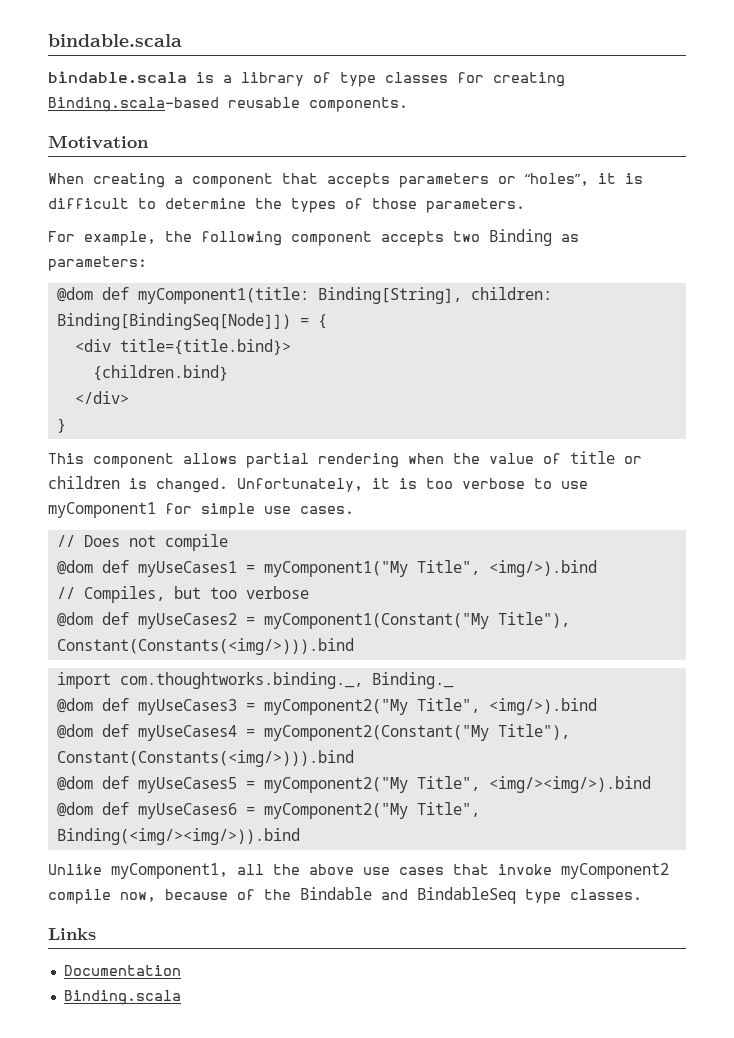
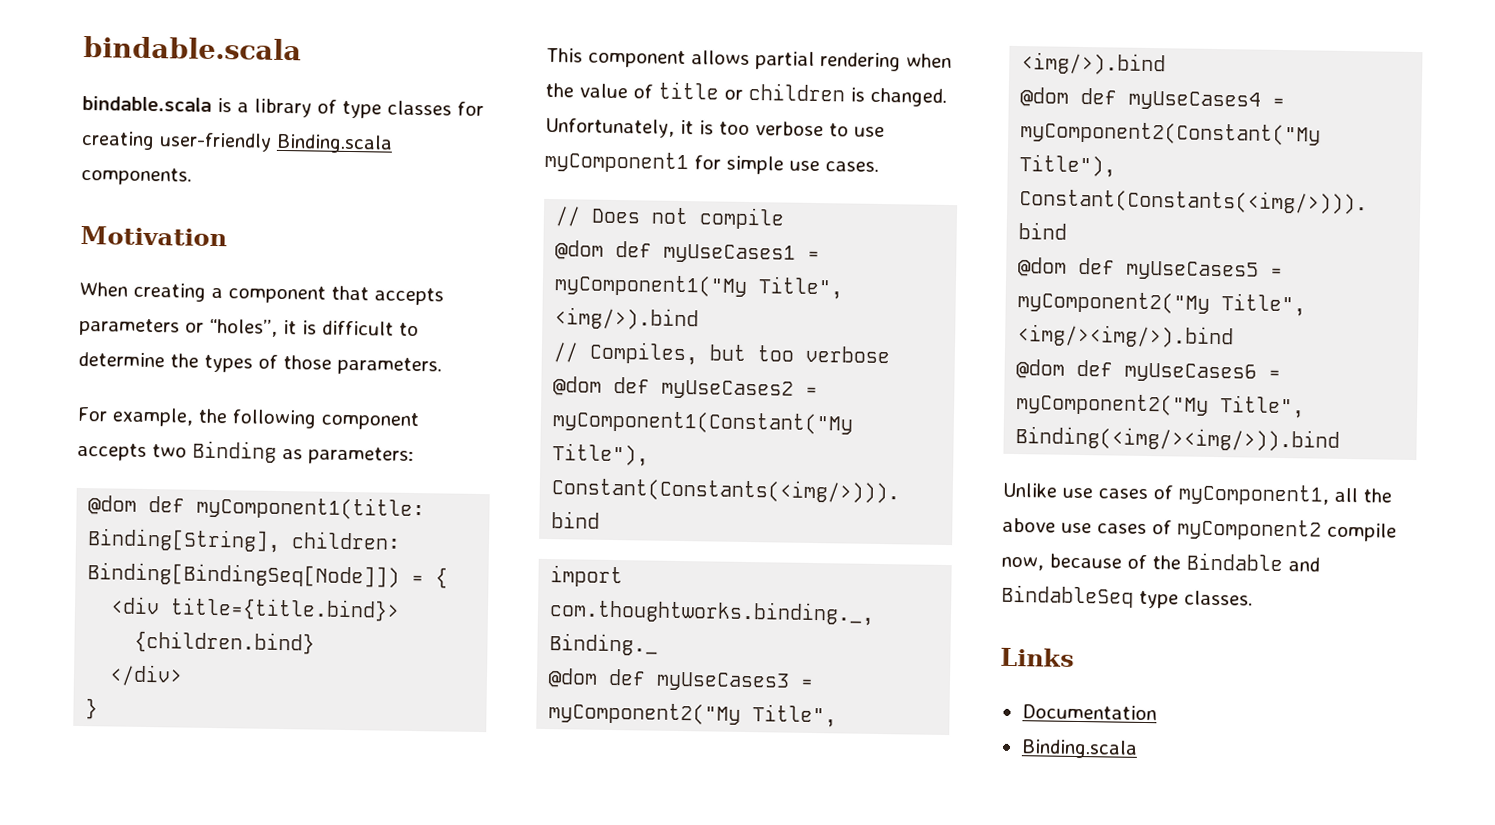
- bindable.scala is a library of type classes for creating Binding.scala-based reusable components.
+ bindable.scala is a library of type classes for creating user-friendly Binding.scala components.
- Unlike myComponent1, all the above use cases that invoke myComponent2 compile now, because of the Bindable and BindableSeq type classes.
+ Unlike use cases of myComponent1, all the above use cases of myComponent2 compile now, because of the Bindable and BindableSeq type classes.

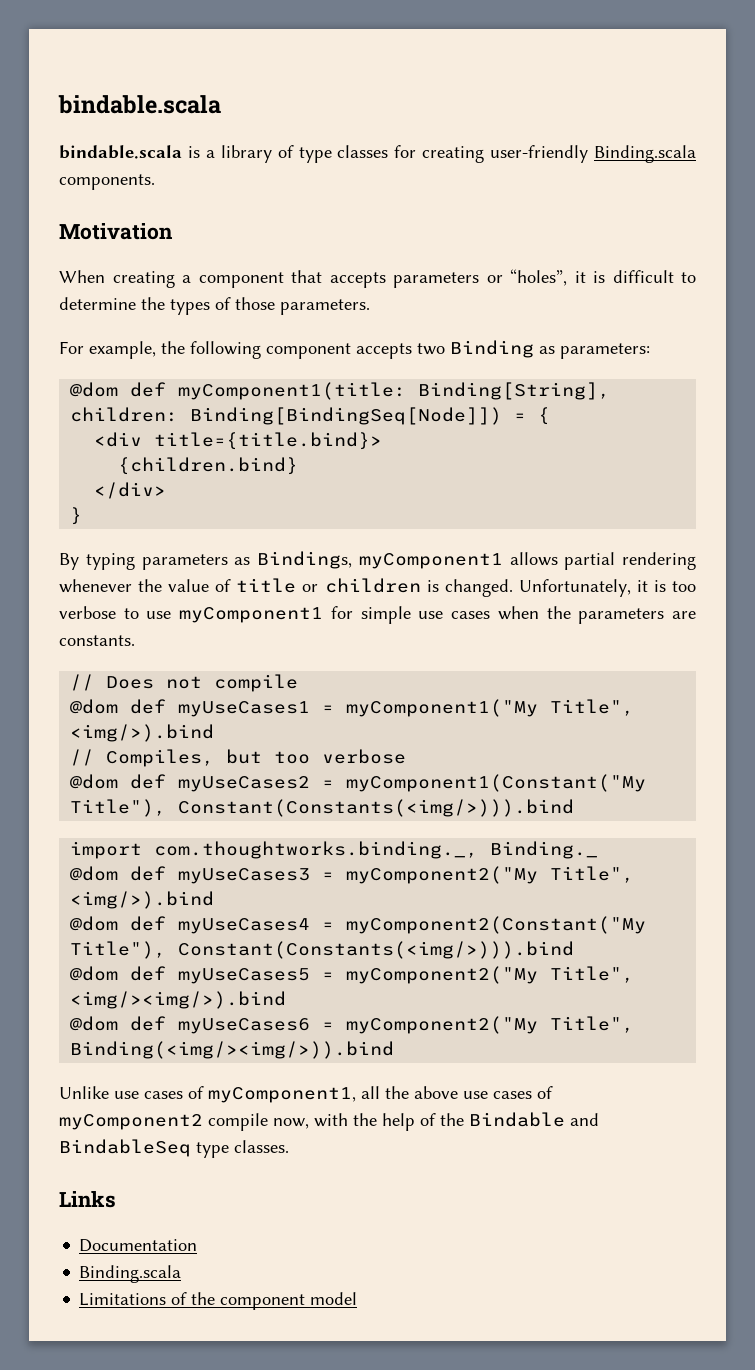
- This component allows partial rendering when the value of title or children is changed.
+ By typing parameters as Bindings, myComponent1 allows partial rendering whenever the value of title or children is changed.
- Unfortunately, it is too verbose to use myComponent1 for simple use cases.
+ Unfortunately, it is too verbose to use myComponent1 for simple use cases when the parameters are constants.
- Unlike use cases of myComponent1, all the above use cases of myComponent2 compile now, because of the Bindable and BindableSeq type classes.
+ Unlike use cases of myComponent1, all the above use cases of myComponent2 compile now, with the help of the Bindable and BindableSeq type classes.
+ Limitations of the component model

